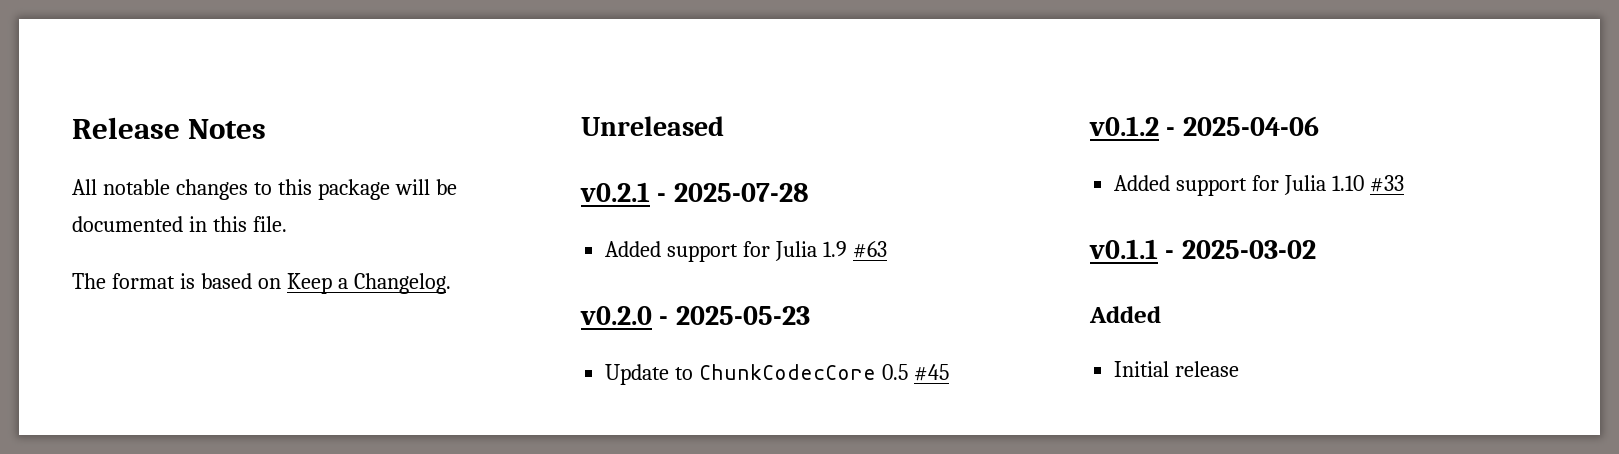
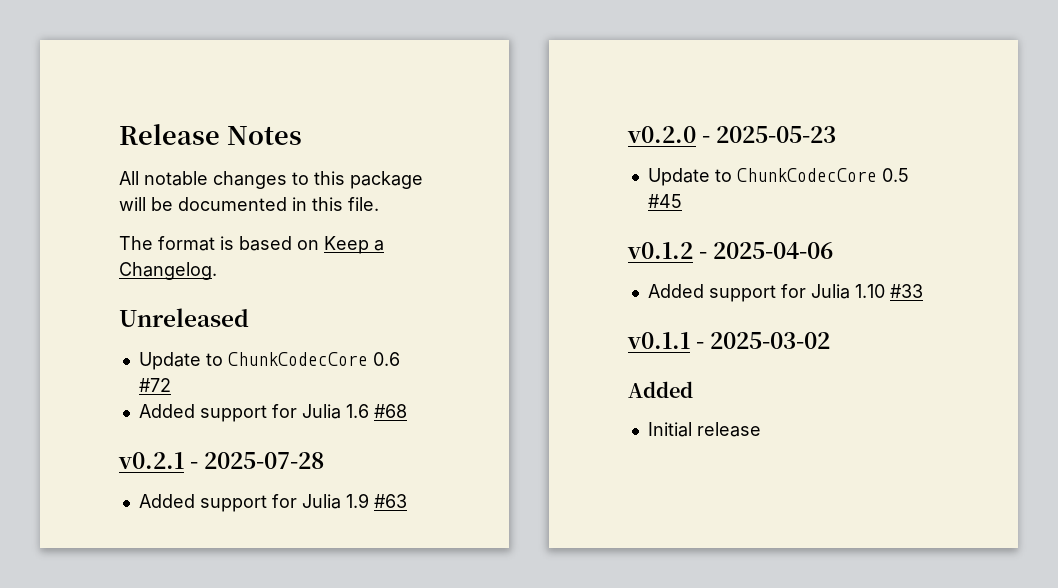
+ Update to ChunkCodecCore 0.6 #72
+ Added support for Julia 1.6 #68

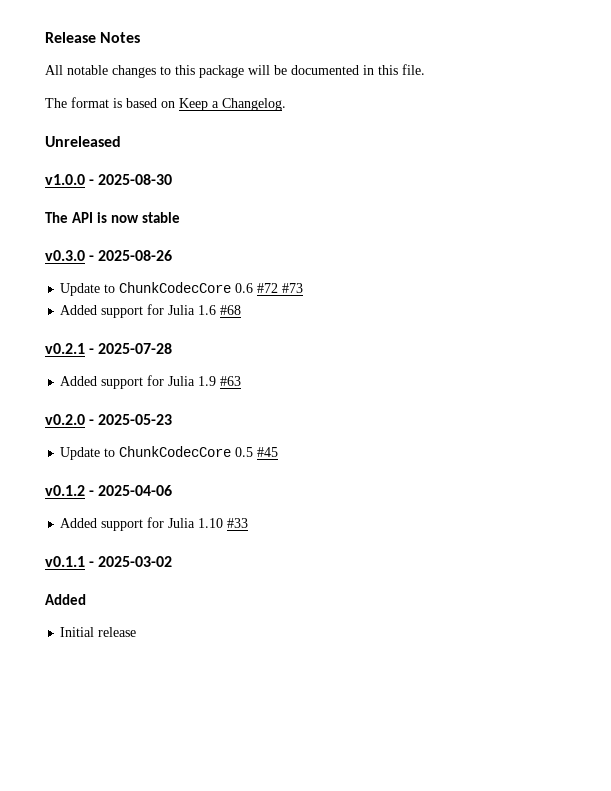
+ v1.0.0 - 2025-08-30
+ The API is now stable
+ v0.3.0 - 2025-08-26
- Update to ChunkCodecCore 0.6 #72
+ Update to ChunkCodecCore 0.6 #72 #73

